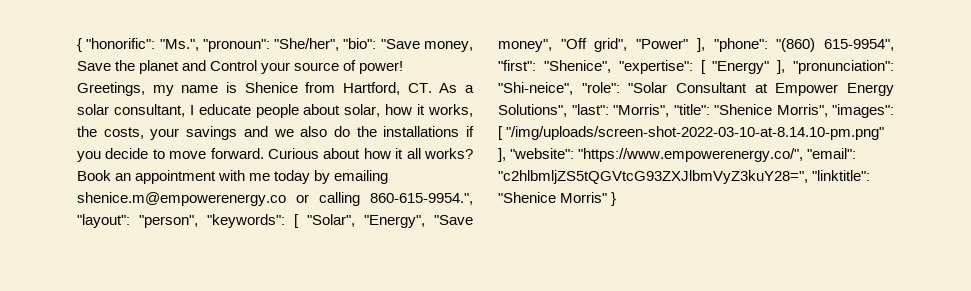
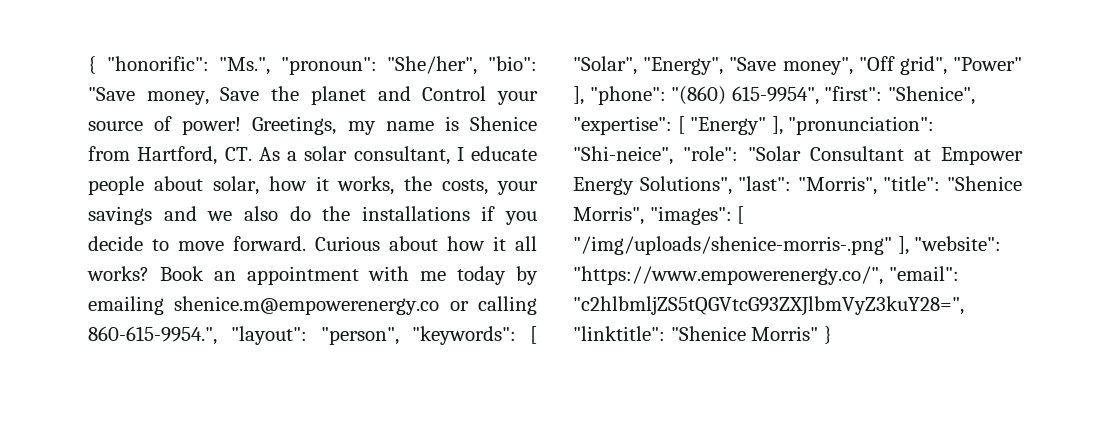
- Book an appointment with me today by emailing shenice.m@empowerenergy.co or calling 860-615-9954.", "layout": "person", "keywords": [ "Solar", "Energy", "Save money", "Off grid", "Power" ], "phone": "(860) 615-9954", "first": "Shenice", "expertise": [ "Energy" ], "pronunciation": "Shi-neice", "role": "Solar Consultant at Empower Energy Solutions", "last": "Morris", "title": "Shenice Morris", "images": [ "/img/uploads/screen-shot-2022-03-10-at-8.14.10-pm.png" ], "website": "https://www.empowerenergy.co/", "email": "c2hlbmljZS5tQGVtcG93ZXJlbmVyZ3kuY28=", "linktitle": "Shenice Morris" }
+ Book an appointment with me today by emailing shenice.m@empowerenergy.co or calling 860-615-9954.", "layout": "person", "keywords": [ "Solar", "Energy", "Save money", "Off grid", "Power" ], "phone": "(860) 615-9954", "first": "Shenice", "expertise": [ "Energy" ], "pronunciation": "Shi-neice", "role": "Solar Consultant at Empower Energy Solutions", "last": "Morris", "title": "Shenice Morris", "images": [ "/img/uploads/shenice-morris-.png" ], "website": "https://www.empowerenergy.co/", "email": "c2hlbmljZS5tQGVtcG93ZXJlbmVyZ3kuY28=", "linktitle": "Shenice Morris" }

